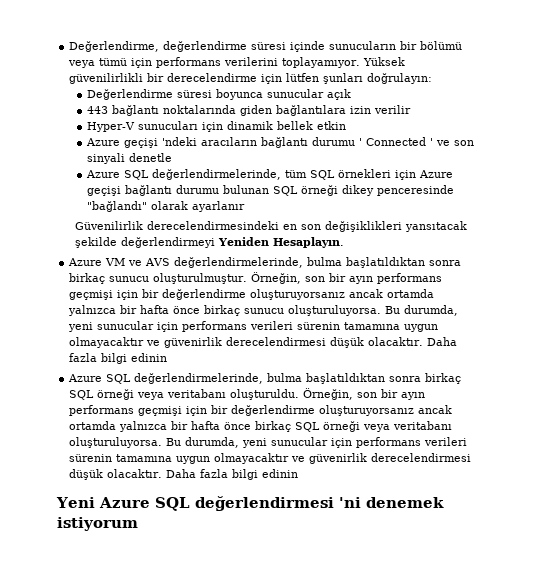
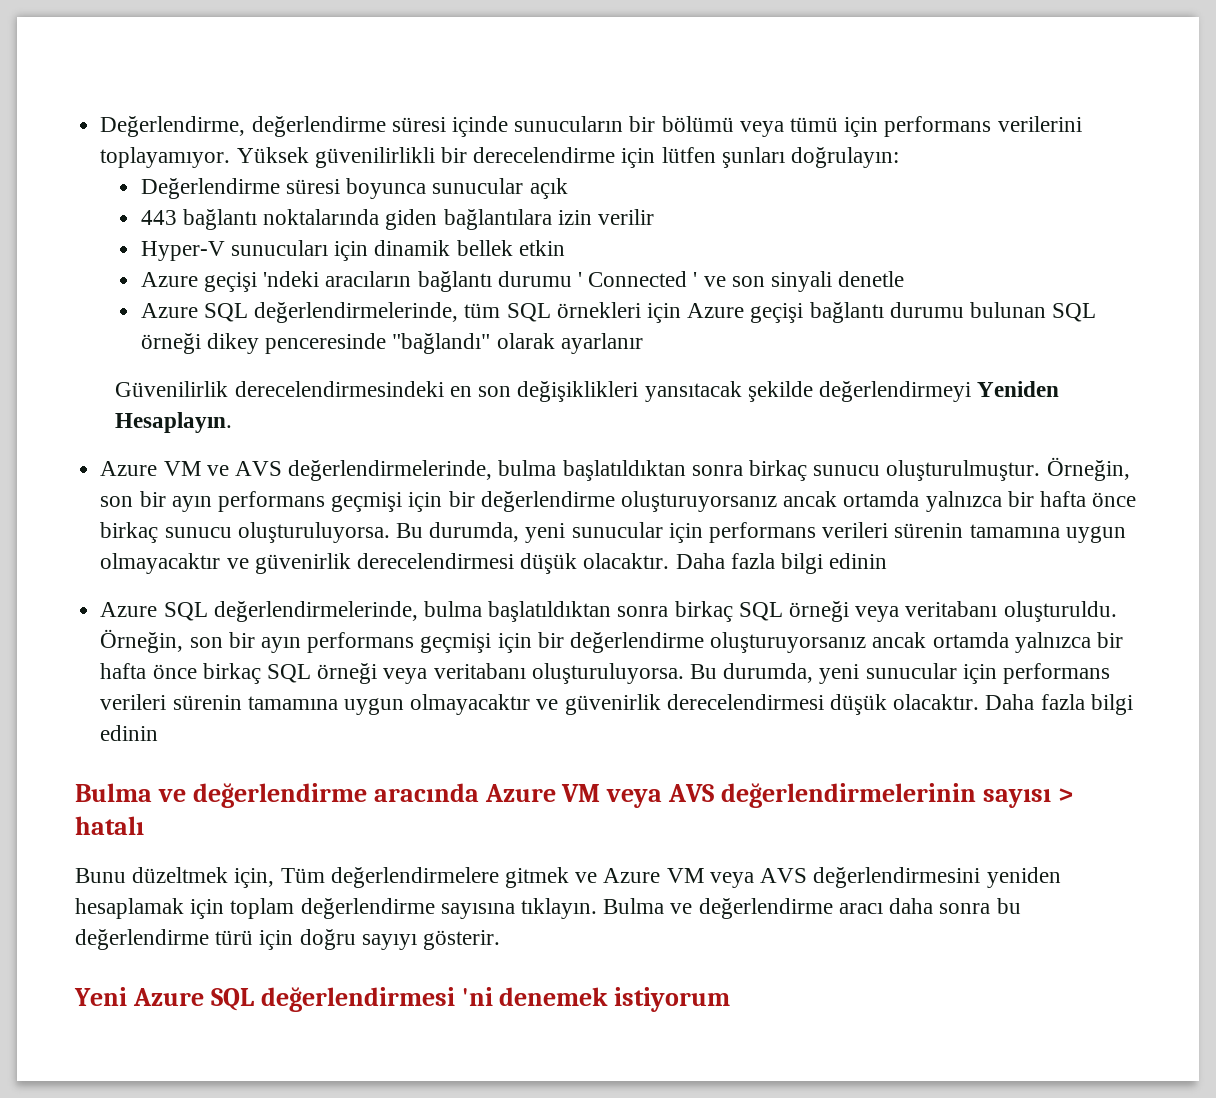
+ Bulma ve değerlendirme aracında Azure VM veya AVS değerlendirmelerinin sayısı > hatalı
+ Bunu düzeltmek için, Tüm değerlendirmelere gitmek ve Azure VM veya AVS değerlendirmesini yeniden hesaplamak için toplam değerlendirme sayısına tıklayın. Bulma ve değerlendirme aracı daha sonra bu değerlendirme türü için doğru sayıyı gösterir.

